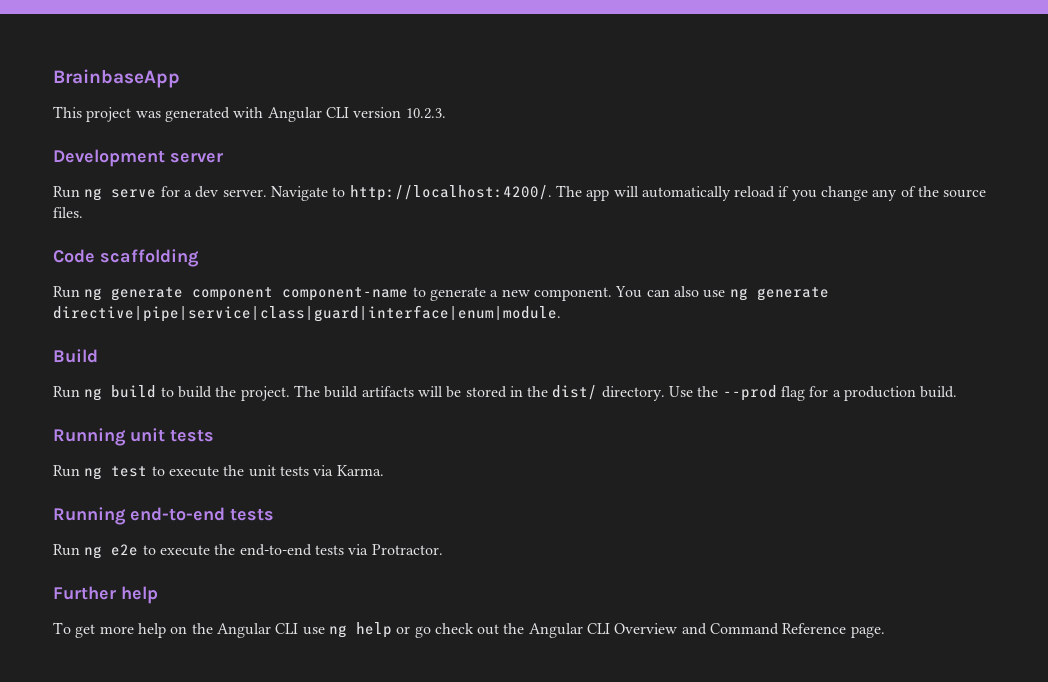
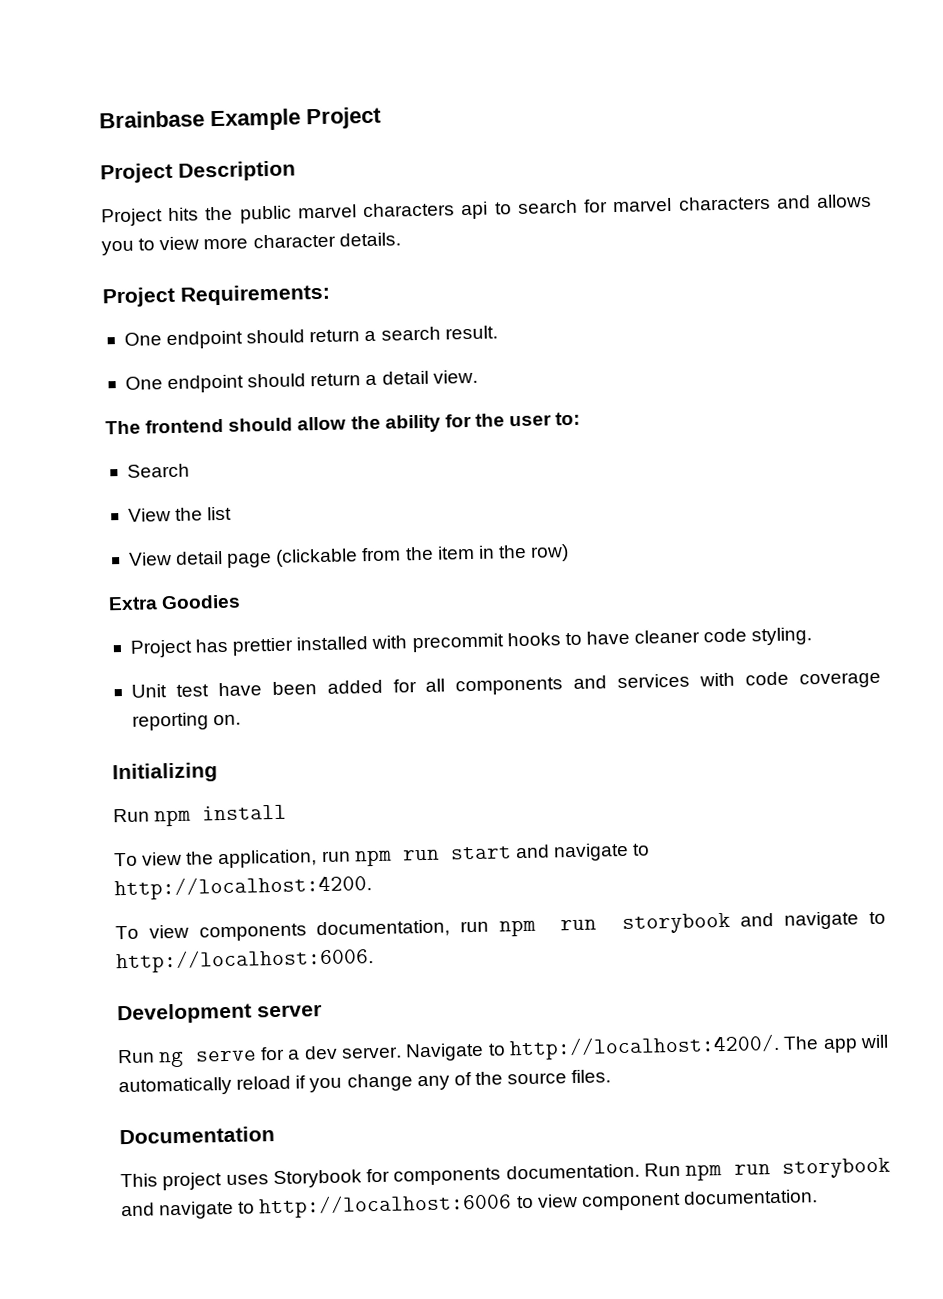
- BrainbaseApp
- This project was generated with Angular CLI version 10.2.3.
+ Brainbase Example Project
+ Project Description
+ Project hits the public marvel characters api to search for marvel characters and allows you to view more character details.
+ Project Requirements:
+ One endpoint should return a search result.
+ One endpoint should return a detail view.
+ The frontend should allow the ability for the user to:
+ Search
+ View the list
+ View detail page (clickable from the item in the row)
+ Extra Goodies
+ Project has prettier installed with precommit hooks to have cleaner code styling.
+ Unit test have been added for all components and services with code coverage reporting on.
+ Initializing
+ Run npm install
+ To view the application, run npm run start and navigate to http://localhost:4200.
+ To view components documentation, run npm run storybook and navigate to http://localhost:6006.
- Code scaffolding
- Run ng generate component component-name to generate a new component. You can also use ng generate directive|pipe|service|class|guard|interface|enum|module.
- Build
- Run ng build to build the project. The build artifacts will be stored in the dist/ directory. Use the --prod flag for a production build.
- Running unit tests
- Run ng test to execute the unit tests via Karma.
- Running end-to-end tests
- Run ng e2e to execute the end-to-end tests via Protractor.
- Further help
- To get more help on the Angular CLI use ng help or go check out the Angular CLI Overview and Command Reference page.
+ Documentation
+ This project uses Storybook for components documentation. Run npm run storybook and navigate to http://localhost:6006 to view component documentation.

